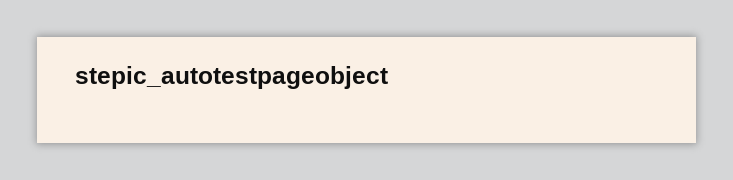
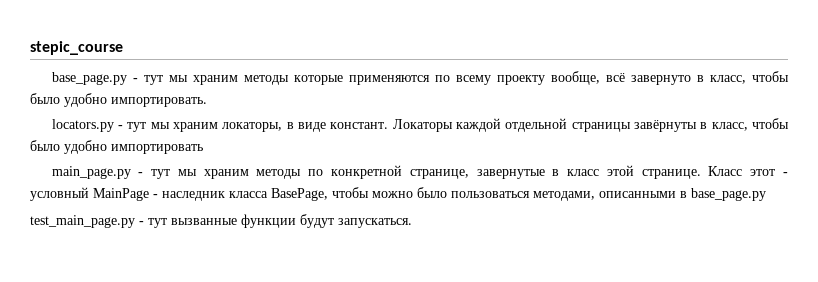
- stepic_autotestpageobject
+ stepic_course
+ base_page.py - тут мы храним методы которые применяются по всему проекту вообще, всё завернуто в класс, чтобы было удобно импортировать.
+ locators.py - тут мы храним локаторы, в виде констант. Локаторы каждой отдельной страницы завёрнуты в класс, чтобы было удобно импортировать
+ main_page.py - тут мы храним методы по конкретной странице, завернутые в класс этой странице. Класс этот - условный MainPage - наследник класса BasePage, чтобы можно было пользоваться методами, описанными в base_page.py
+ test_main_page.py - тут вызванные функции будут запускаться.

